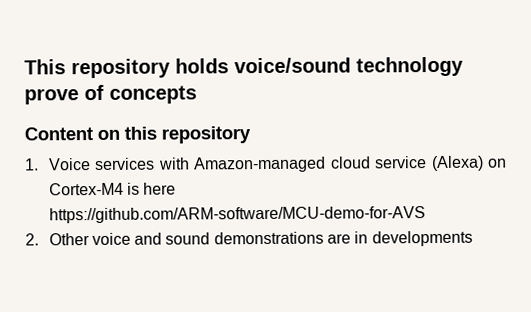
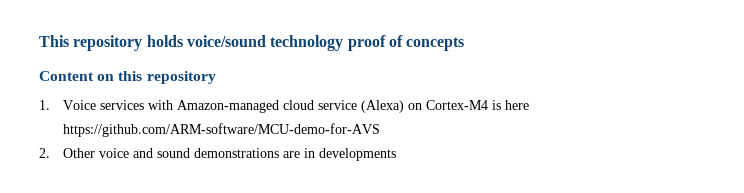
- This repository holds voice/sound technology prove of concepts
+ This repository holds voice/sound technology proof of concepts

